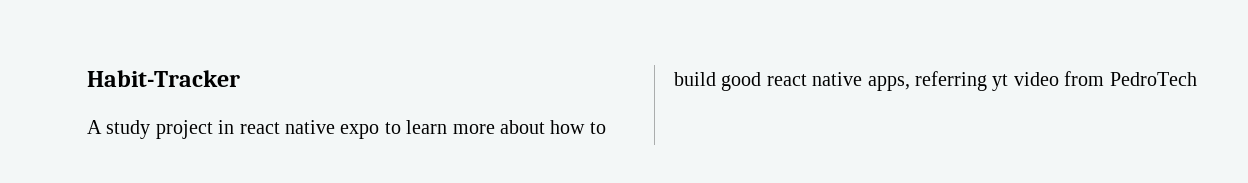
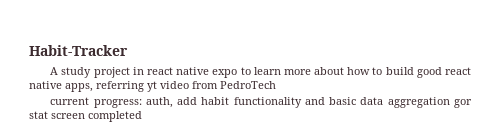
+ current progress: auth, add habit functionality and basic data aggregation gor stat screen completed

